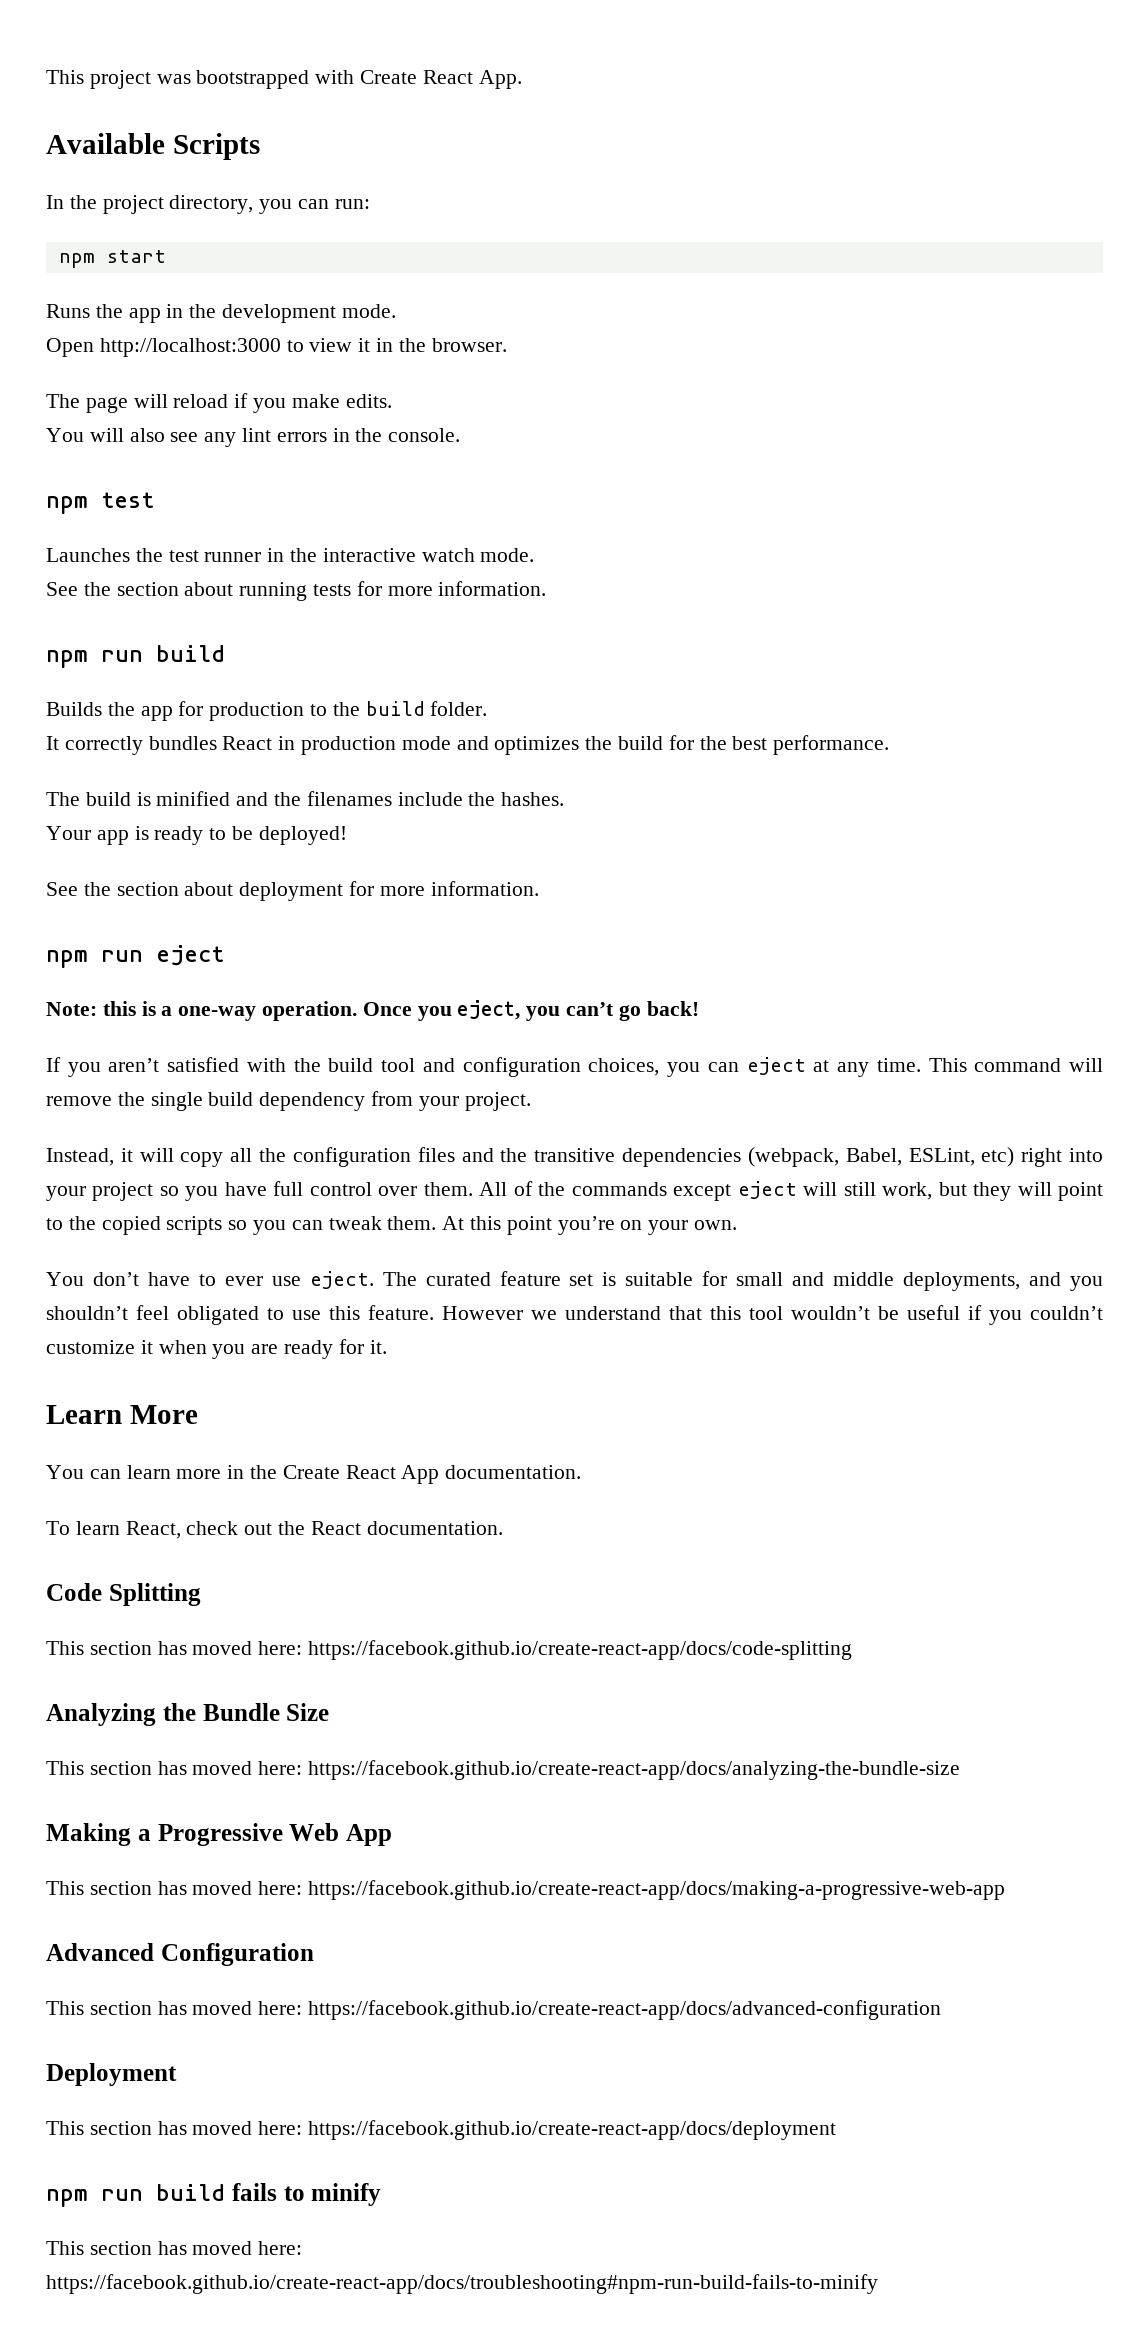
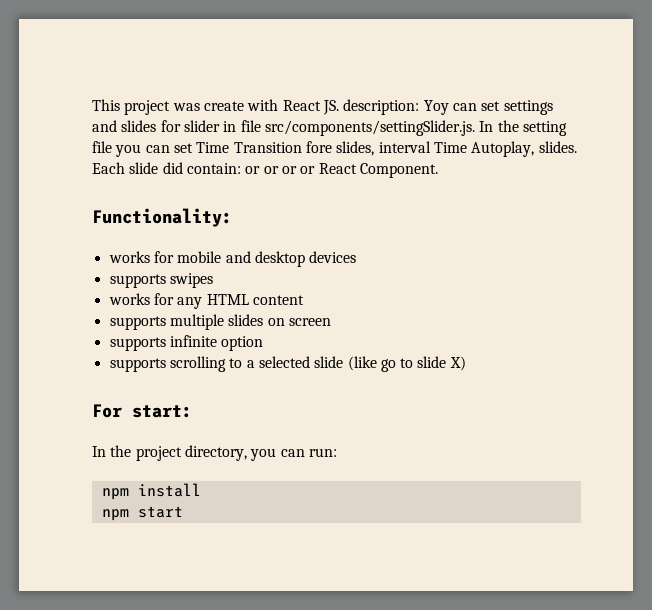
- This project was bootstrapped with Create React App.
- Available Scripts
+ This project was create with React JS. description: Yoy can set settings and slides for slider in file src/components/settingSlider.js. In the setting file you can set Time Transition fore slides, interval Time Autoplay, slides. Each slide did contain: or or or or React Component.
+ Functionality:
+ works for mobile and desktop devices
+ supports swipes
+ works for any HTML content
+ supports multiple slides on screen
+ supports infinite option
+ supports scrolling to a selected slide (like go to slide X)
+ For start:
+ npm install
  npm start
- Runs the app in the development mode.
- Open http://localhost:3000 to view it in the browser.
- The page will reload if you make edits.
- You will also see any lint errors in the console.
- npm test
- Launches the test runner in the interactive watch mode.
- See the section about running tests for more information.
- npm run build
- Builds the app for production to the build folder.
- It correctly bundles React in production mode and optimizes the build for the best performance.
- The build is minified and the filenames include the hashes.
- Your app is ready to be deployed!
- See the section about deployment for more information.
- npm run eject
- Note: this is a one-way operation. Once you eject, you can’t go back!
- If you aren’t satisfied with the build tool and configuration choices, you can eject at any time. This command will remove the single build dependency from your project.
- Instead, it will copy all the configuration files and the transitive dependencies (webpack, Babel, ESLint, etc) right into your project so you have full control over them. All of the commands except eject will still work, but they will point to the copied scripts so you can tweak them. At this point you’re on your own.
- You don’t have to ever use eject. The curated feature set is suitable for small and middle deployments, and you shouldn’t feel obligated to use this feature. However we understand that this tool wouldn’t be useful if you couldn’t customize it when you are ready for it.
- Learn More
- You can learn more in the Create React App documentation.
- To learn React, check out the React documentation.
- Code Splitting
- This section has moved here: https://facebook.github.io/create-react-app/docs/code-splitting
- Analyzing the Bundle Size
- This section has moved here: https://facebook.github.io/create-react-app/docs/analyzing-the-bundle-size
- Making a Progressive Web App
- This section has moved here: https://facebook.github.io/create-react-app/docs/making-a-progressive-web-app
- Advanced Configuration
- This section has moved here: https://facebook.github.io/create-react-app/docs/advanced-configuration
- Deployment
- This section has moved here: https://facebook.github.io/create-react-app/docs/deployment
- npm run build fails to minify
- This section has moved here: https://facebook.github.io/create-react-app/docs/troubleshooting#npm-run-build-fails-to-minify

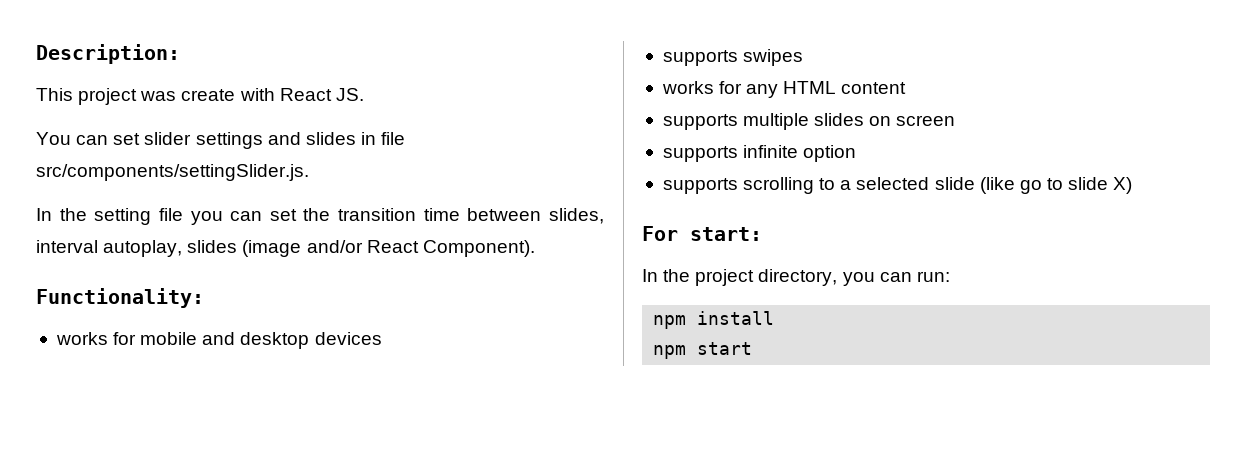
+ Description:
- This project was create with React JS. description: Yoy can set settings and slides for slider in file src/components/settingSlider.js. In the setting file you can set Time Transition fore slides, interval Time Autoplay, slides. Each slide did contain: or or or or React Component.
+ This project was create with React JS.
+ You can set slider settings and slides in file src/components/settingSlider.js.
+ In the setting file you can set the transition time between slides, interval autoplay, slides (image and/or React Component).

